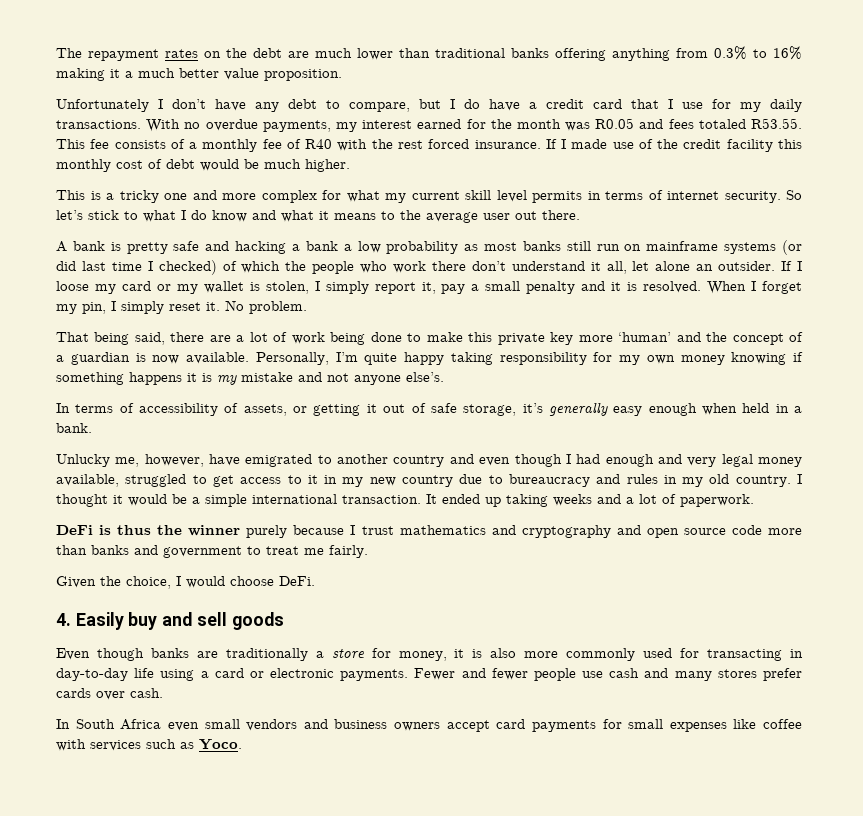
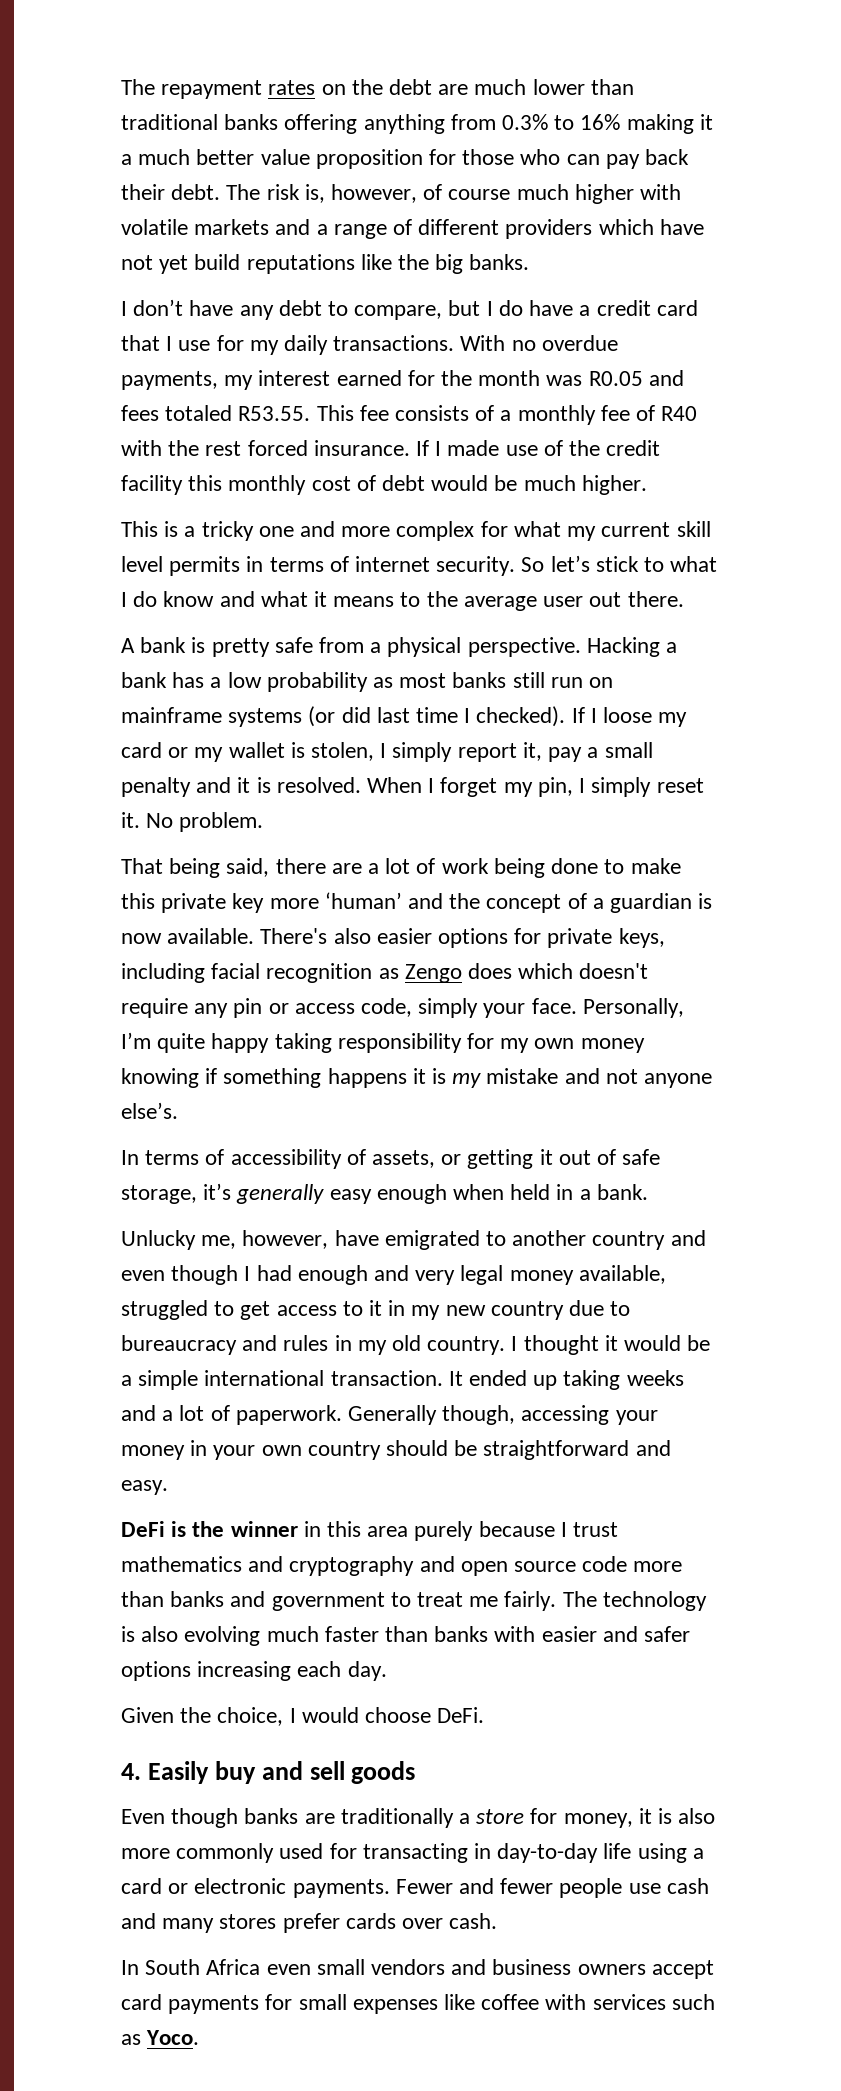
- The repayment rates on the debt are much lower than traditional banks offering anything from 0.3% to 16% making it a much better value proposition.
- Unfortunately I don’t have any debt to compare, but I do have a credit card that I use for my daily transactions.
+ The repayment rates on the debt are much lower than traditional banks offering anything from 0.3% to 16% making it a much better value proposition for those who can pay back their debt. The risk is, however, of course much higher with volatile markets and a range of different providers which have not yet build reputations like the big banks.
+ I don’t have any debt to compare, but I do have a credit card that I use for my daily transactions.
- A bank is pretty safe and hacking a bank a low probability as most banks still run on mainframe systems (or did last time I checked) of which the people who work there don’t understand it all, let alone an outsider.
+ A bank is pretty safe from a physical perspective. Hacking a bank has a low probability as most banks still run on mainframe systems (or did last time I checked).
+ There's also easier options for private keys, including facial recognition as Zengo does which doesn't require any pin or access code, simply your face.
+ Generally though, accessing your money in your own country should be straightforward and easy.
- DeFi is thus the winner purely because I trust mathematics and cryptography and open source code more than banks and government to treat me fairly.
+ DeFi is the winner in this area purely because I trust mathematics and cryptography and open source code more than banks and government to treat me fairly. The technology is also evolving much faster than banks with easier and safer options increasing each day.

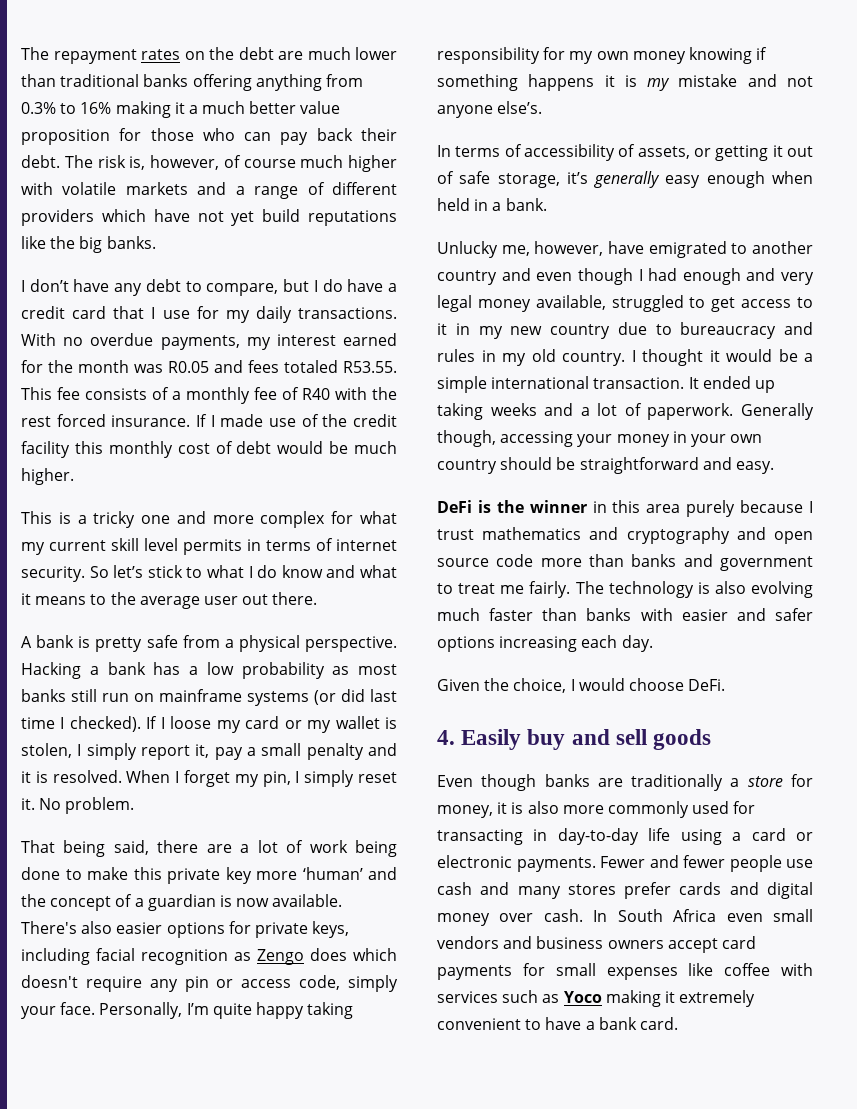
- Fewer and fewer people use cash and many stores prefer cards over cash.
- In South Africa even small vendors and business owners accept card payments for small expenses like coffee with services such as Yoco.
+ Fewer and fewer people use cash and many stores prefer cards and digital money over cash. In South Africa even small vendors and business owners accept card payments for small expenses like coffee with services such as Yoco making it extremely convenient to have a bank card.

